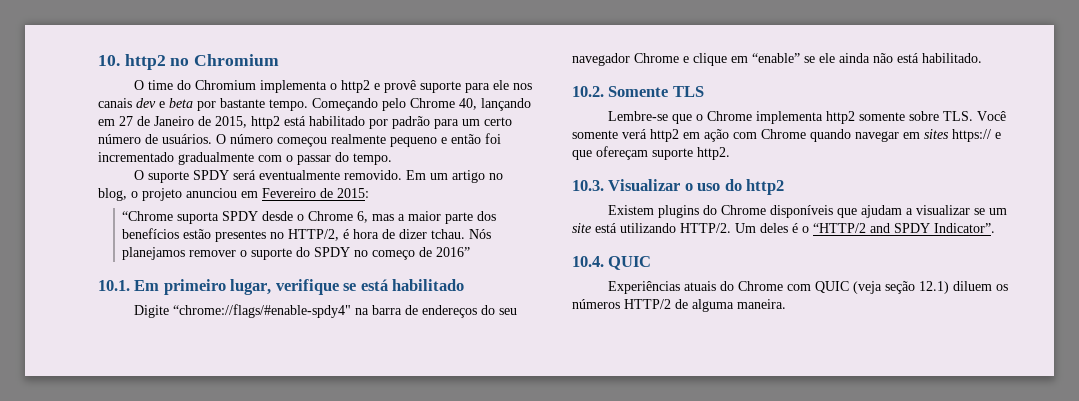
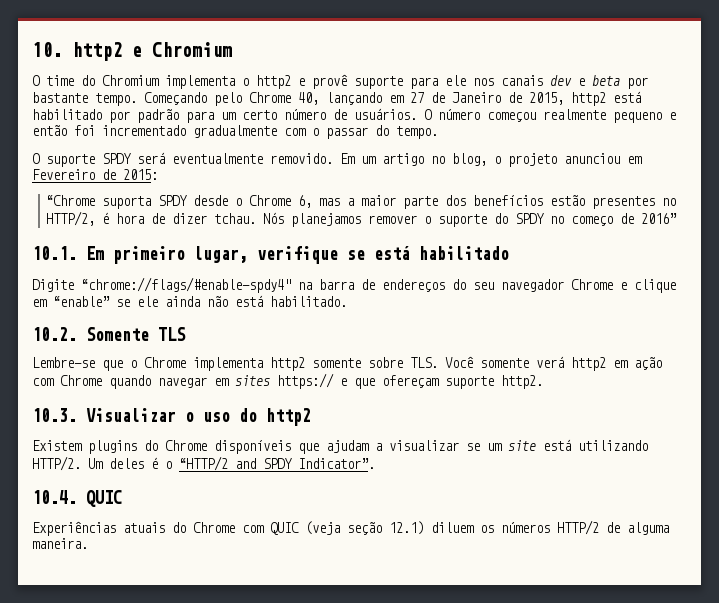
- 10. http2 no Chromium
+ 10. http2 e Chromium

